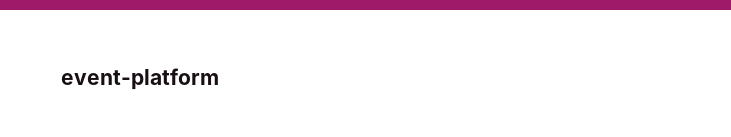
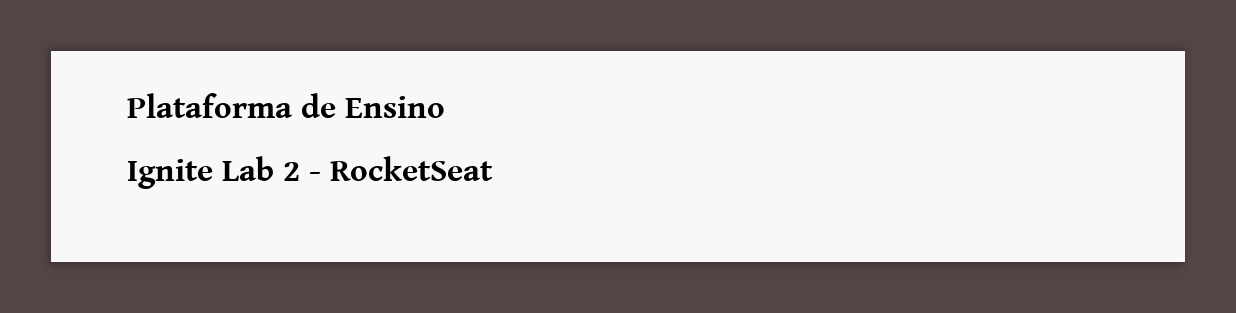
- event-platform
+ Plataforma de Ensino
+ Ignite Lab 2 - RocketSeat

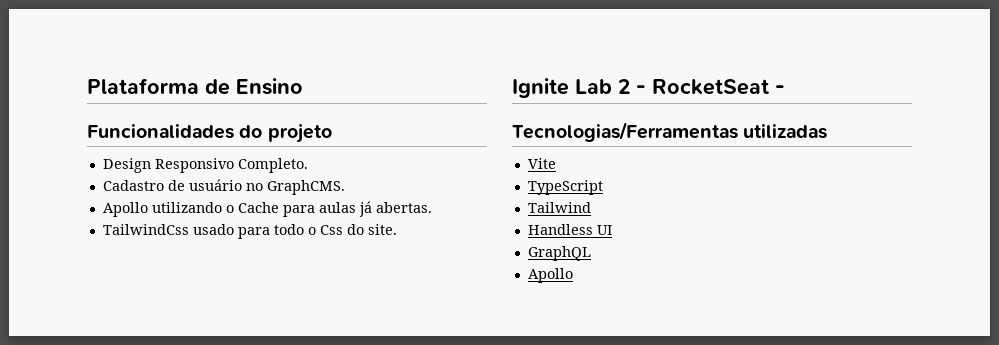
+ Funcionalidades do projeto
+ Design Responsivo Completo.
+ Cadastro de usuário no GraphCMS.
+ Apollo utilizando o Cache para aulas já abertas.
+ TailwindCss usado para todo o Css do site.
- Ignite Lab 2 - RocketSeat
+ Ignite Lab 2 - RocketSeat -
+ Tecnologias/Ferramentas utilizadas
+ Vite
+ TypeScript
+ Tailwind
+ Handless UI
+ GraphQL
+ Apollo

